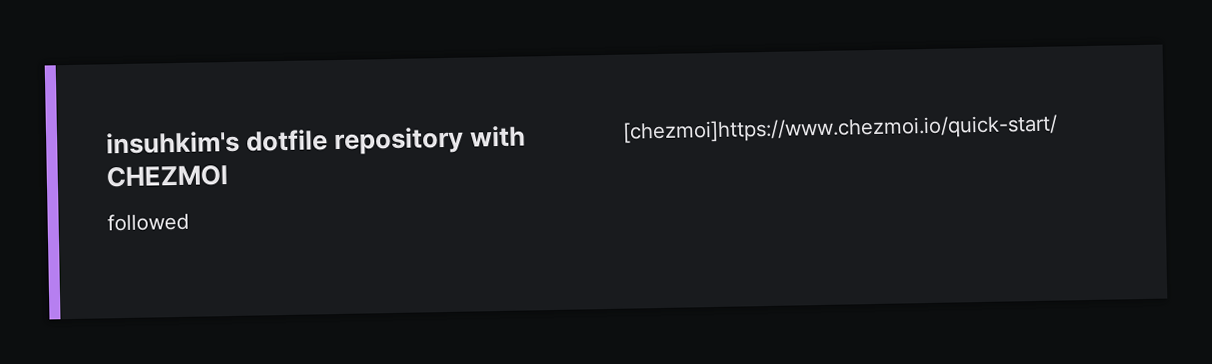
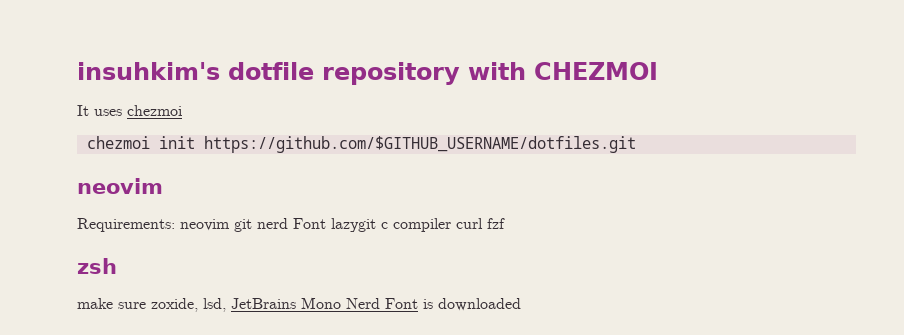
- followed [chezmoi]https://www.chezmoi.io/quick-start/
+ It uses chezmoi
+ chezmoi init https://github.com/$GITHUB_USERNAME/dotfiles.git
+ neovim
+ Requirements: neovim git nerd Font lazygit c compiler curl fzf
+ zsh
+ make sure zoxide, lsd, JetBrains Mono Nerd Font is downloaded

